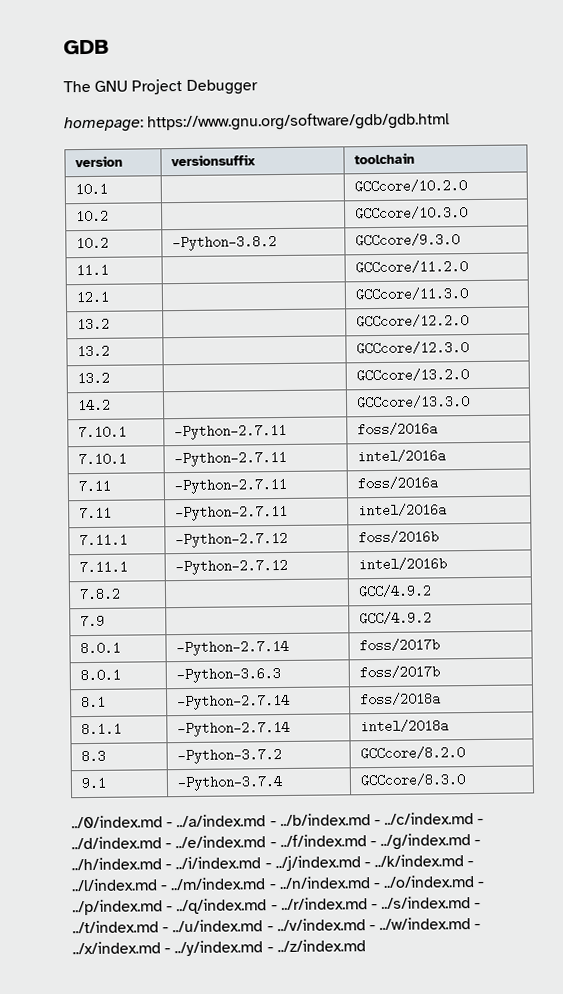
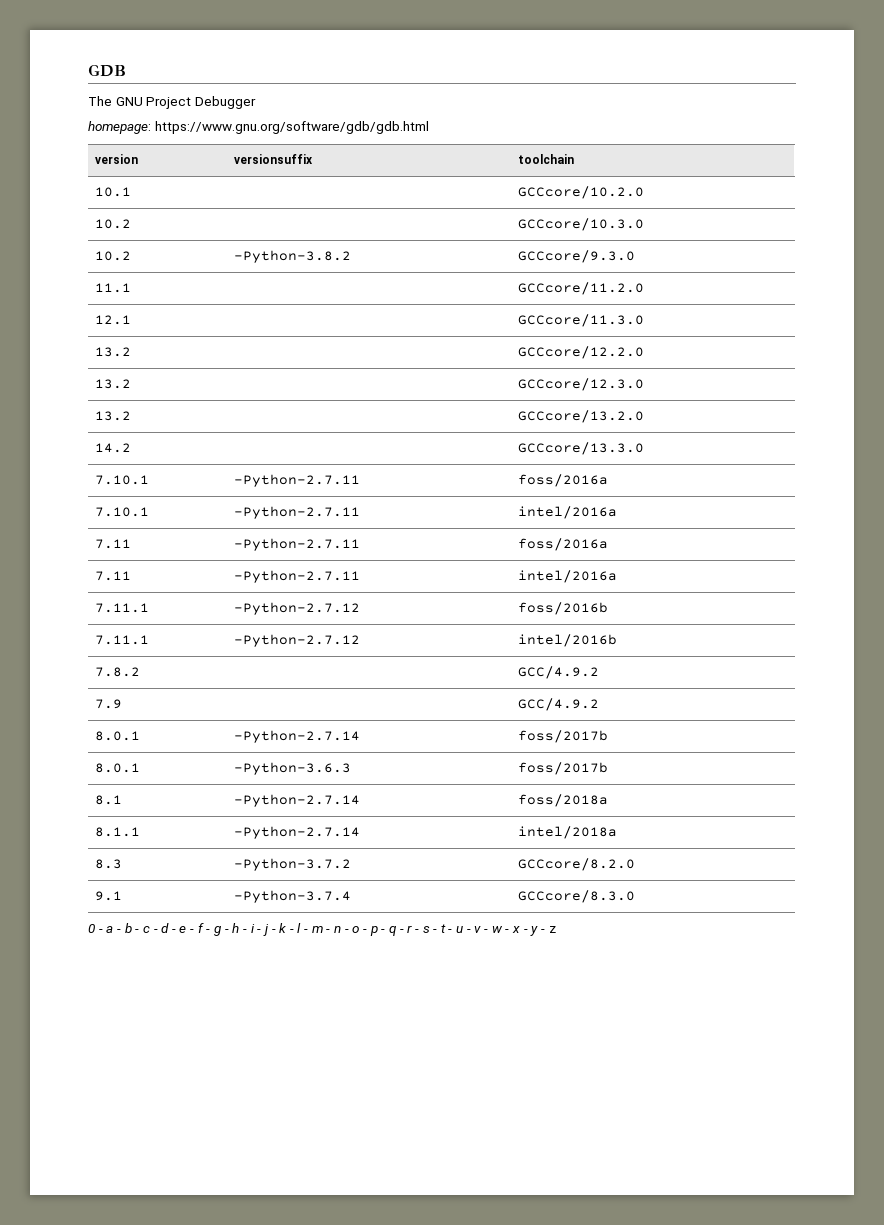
- ../0/index.md - ../a/index.md - ../b/index.md - ../c/index.md - ../d/index.md - ../e/index.md - ../f/index.md - ../g/index.md - ../h/index.md - ../i/index.md - ../j/index.md - ../k/index.md - ../l/index.md - ../m/index.md - ../n/index.md - ../o/index.md - ../p/index.md - ../q/index.md - ../r/index.md - ../s/index.md - ../t/index.md - ../u/index.md - ../v/index.md - ../w/index.md - ../x/index.md - ../y/index.md - ../z/index.md
+ 0 - a - b - c - d - e - f - g - h - i - j - k - l - m - n - o - p - q - r - s - t - u - v - w - x - y - z

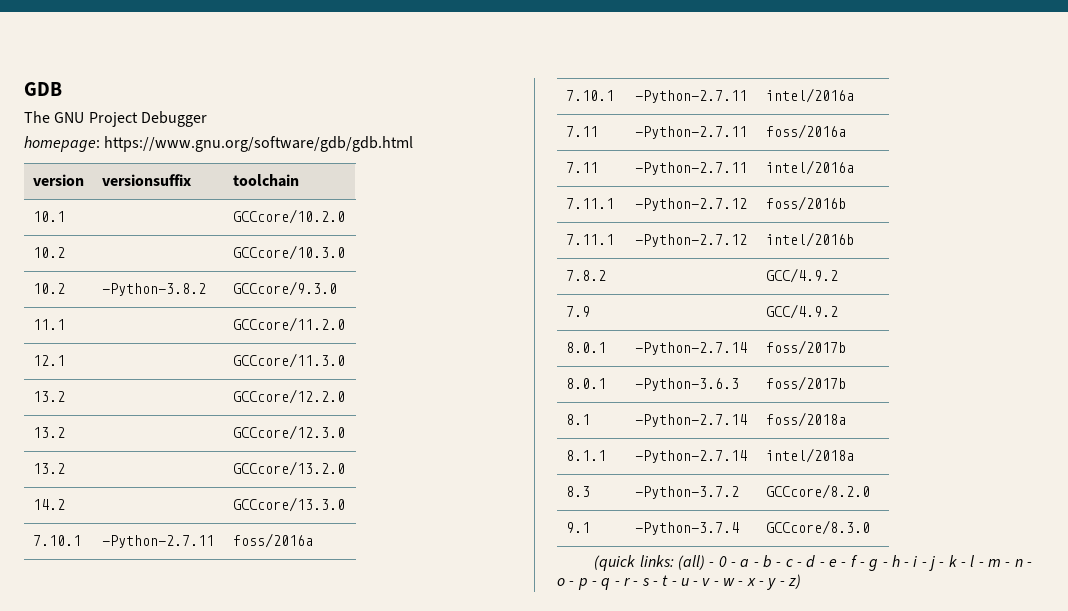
- 0 - a - b - c - d - e - f - g - h - i - j - k - l - m - n - o - p - q - r - s - t - u - v - w - x - y - z
+ (quick links: (all) - 0 - a - b - c - d - e - f - g - h - i - j - k - l - m - n - o - p - q - r - s - t - u - v - w - x - y - z)

